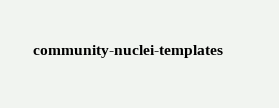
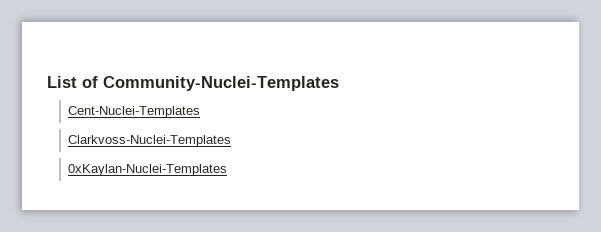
- community-nuclei-templates
+ List of Community-Nuclei-Templates
+ Cent-Nuclei-Templates
+ Clarkvoss-Nuclei-Templates
+ 0xKaylan-Nuclei-Templates

